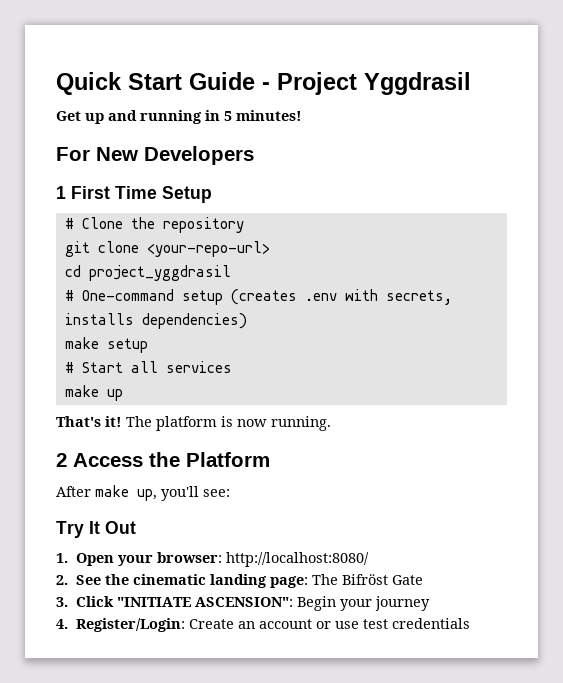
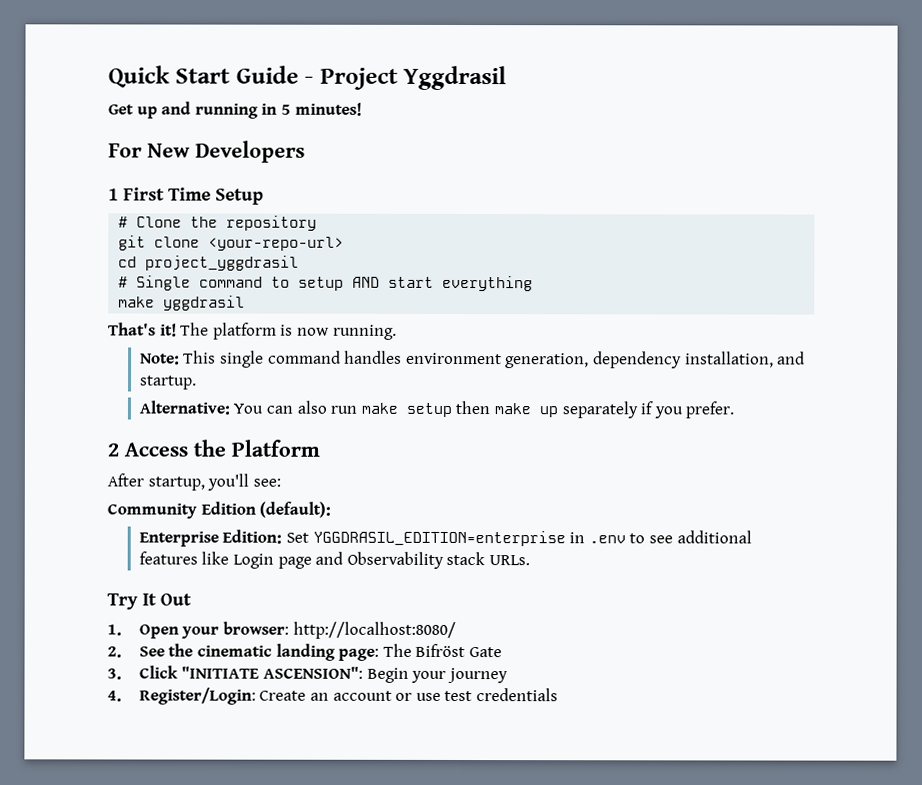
- # One-command setup (creates .env with secrets, installs dependencies)
- make setup
- # Start all services
- make up
+ # Single command to setup AND start everything
+ make yggdrasil
+ Note: This single command handles environment generation, dependency installation, and startup.
+ Alternative: You can also run make setup then make up separately if you prefer.
- After make up, you'll see:
+ After startup, you'll see:
+ Community Edition (default):
+ Enterprise Edition: Set YGGDRASIL_EDITION=enterprise in .env to see additional features like Login page and Observability stack URLs.

